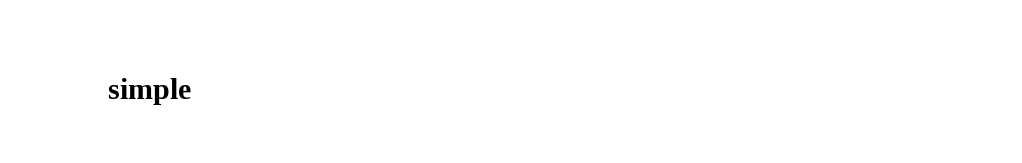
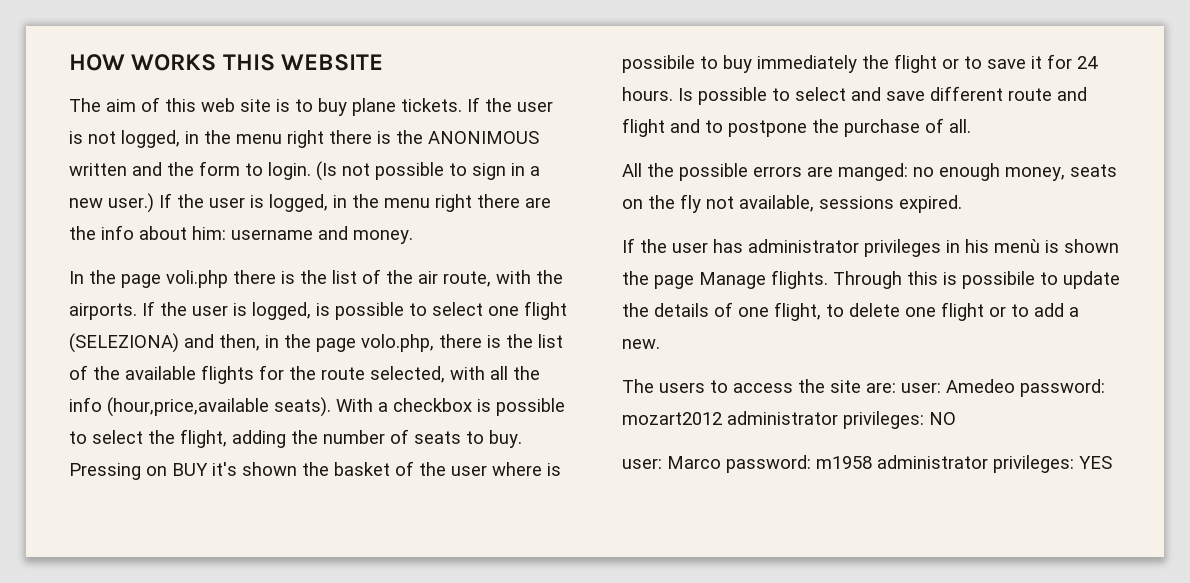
- simple
+ HOW WORKS THIS WEBSITE
+ The aim of this web site is to buy plane tickets. If the user is not logged, in the menu right there is the ANONIMOUS written and the form to login. (Is not possible to sign in a new user.) If the user is logged, in the menu right there are the info about him: username and money.
+ In the page voli.php there is the list of the air route, with the airports. If the user is logged, is possible to select one flight (SELEZIONA) and then, in the page volo.php, there is the list of the available flights for the route selected, with all the info (hour,price,available seats). With a checkbox is possible to select the flight, adding the number of seats to buy. Pressing on BUY it's shown the basket of the user where is possibile to buy immediately the flight or to save it for 24 hours. Is possible to select and save different route and flight and to postpone the purchase of all.
+ All the possible errors are manged: no enough money, seats on the fly not available, sessions expired.
+ If the user has administrator privileges in his menù is shown the page Manage flights. Through this is possibile to update the details of one flight, to delete one flight or to add a new.
+ The users to access the site are: user: Amedeo password: mozart2012 administrator privileges: NO
+ user: Marco password: m1958 administrator privileges: YES

